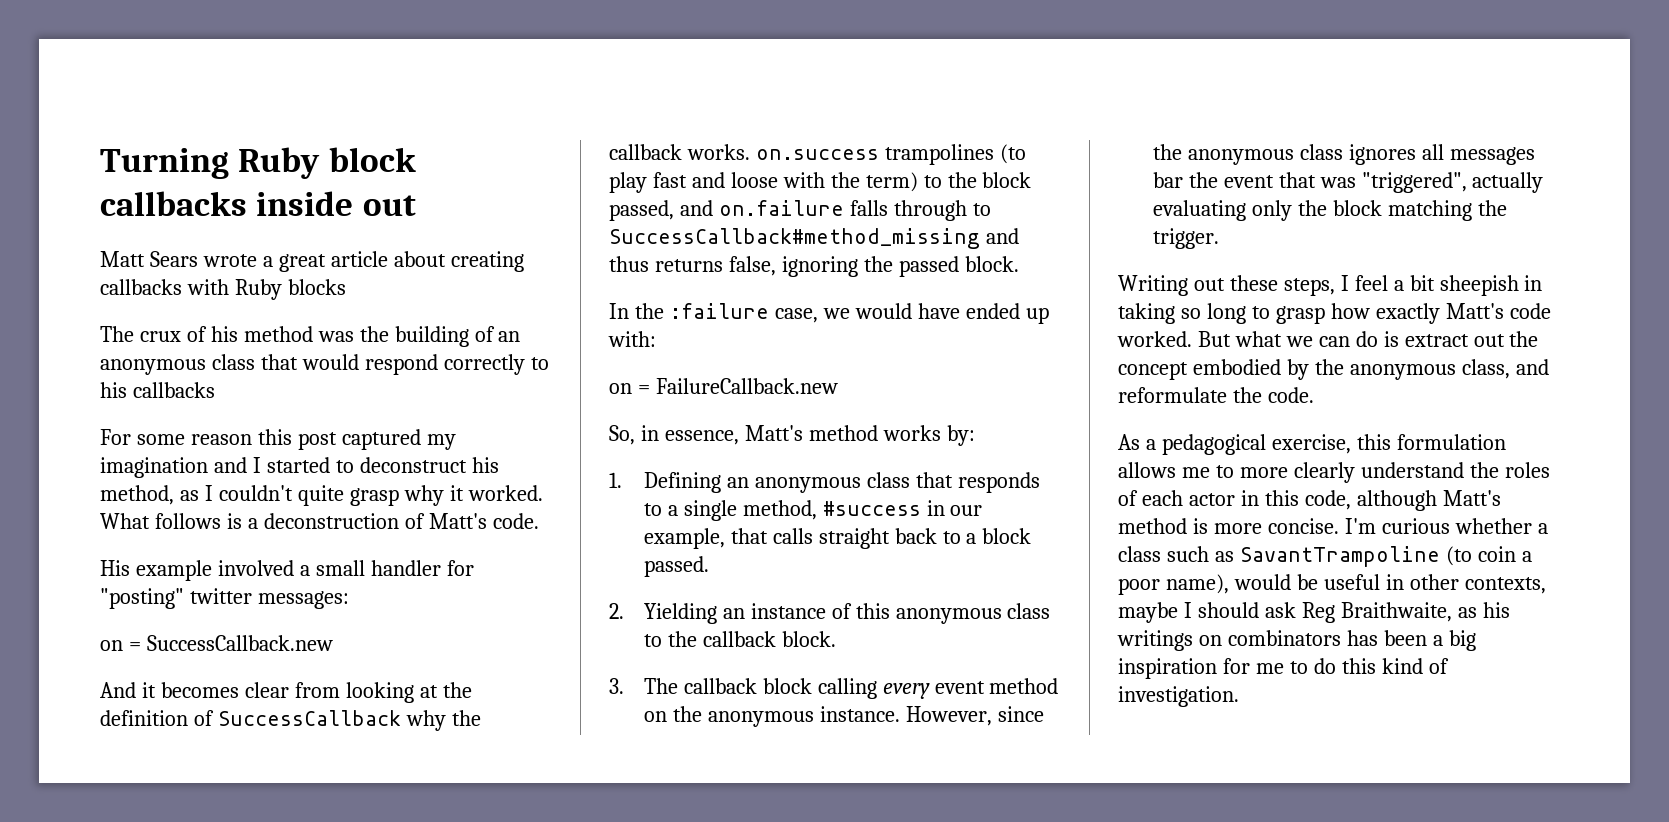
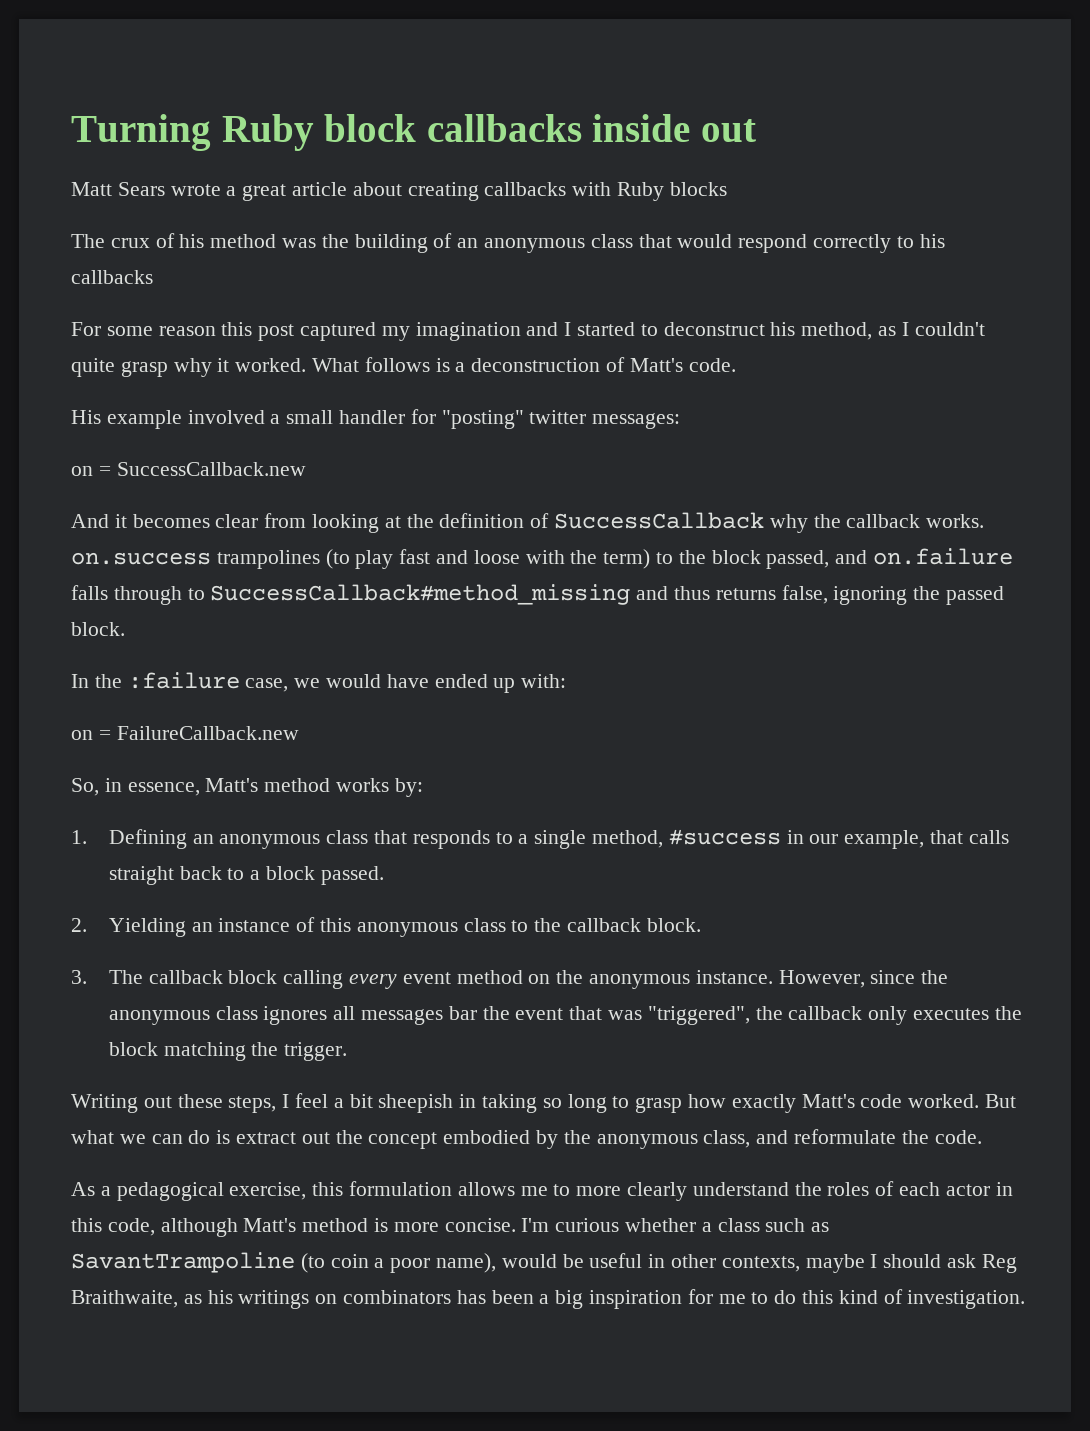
- However, since the anonymous class ignores all messages bar the event that was "triggered", actually evaluating only the block matching the trigger.
+ However, since the anonymous class ignores all messages bar the event that was "triggered", the callback only executes the block matching the trigger.

